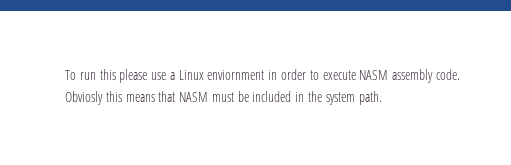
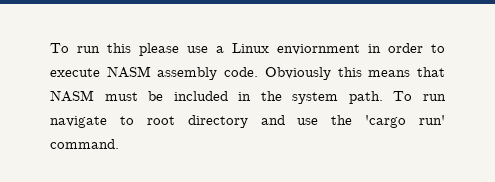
- Obviosly this means that NASM must be included in the system path.
+ Obviously this means that NASM must be included in the system path.
+ To run navigate to root directory and use the 'cargo run' command.

